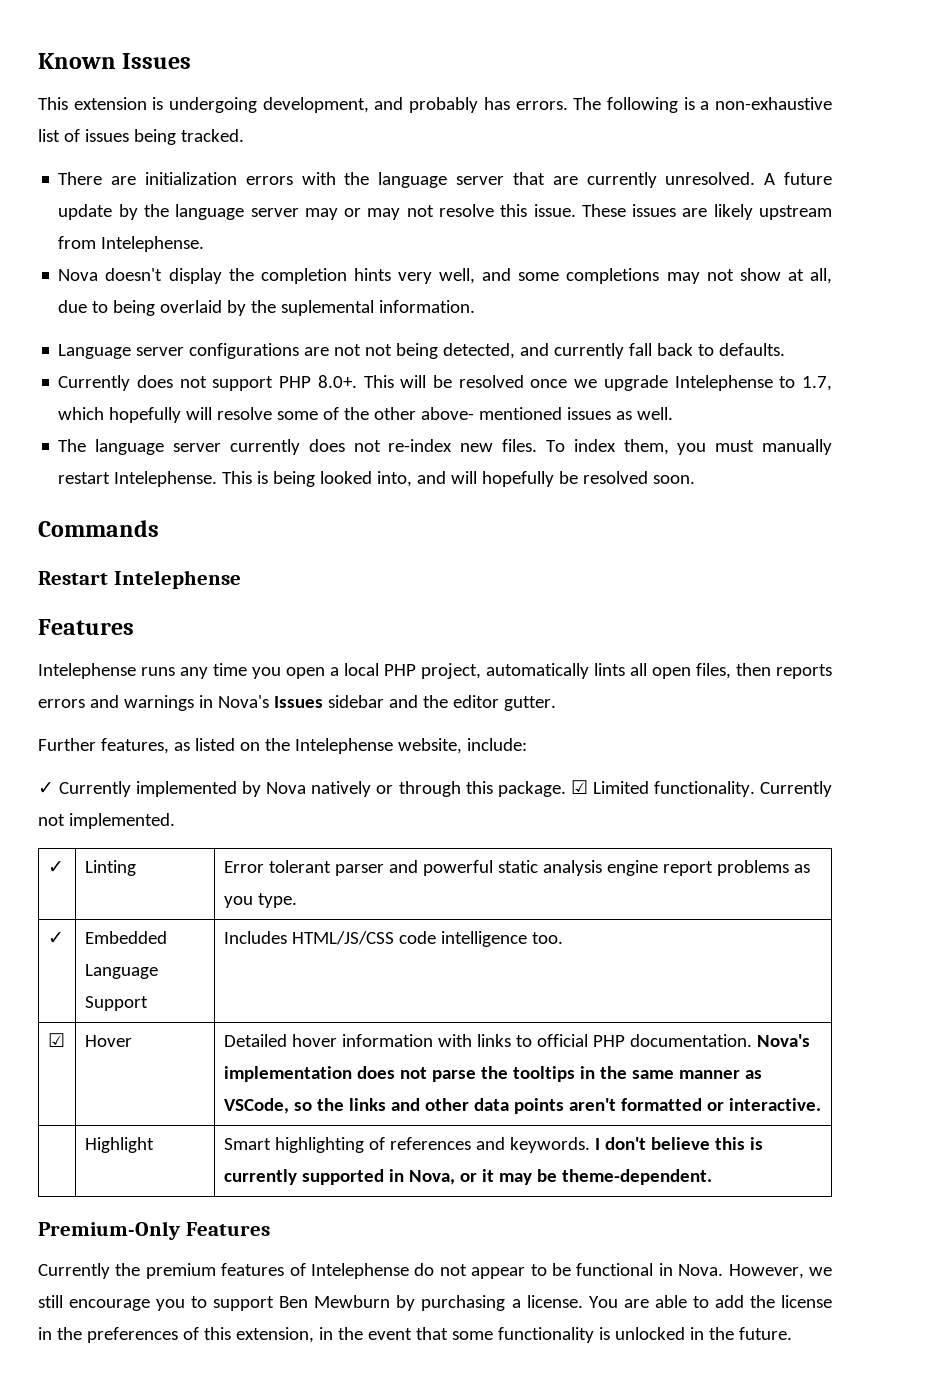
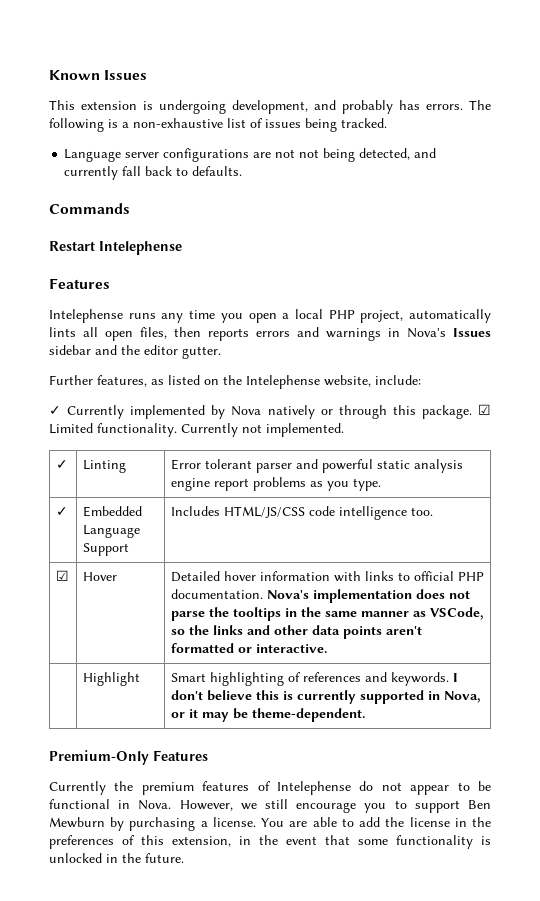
- There are initialization errors with the language server that are currently unresolved. A future update by the language server may or may not resolve this issue. These issues are likely upstream from Intelephense.
- Nova doesn't display the completion hints very well, and some completions may not show at all, due to being overlaid by the suplemental information.
- Currently does not support PHP 8.0+. This will be resolved once we upgrade Intelephense to 1.7, which hopefully will resolve some of the other above- mentioned issues as well.
- The language server currently does not re-index new files. To index them, you must manually restart Intelephense. This is being looked into, and will hopefully be resolved soon.

